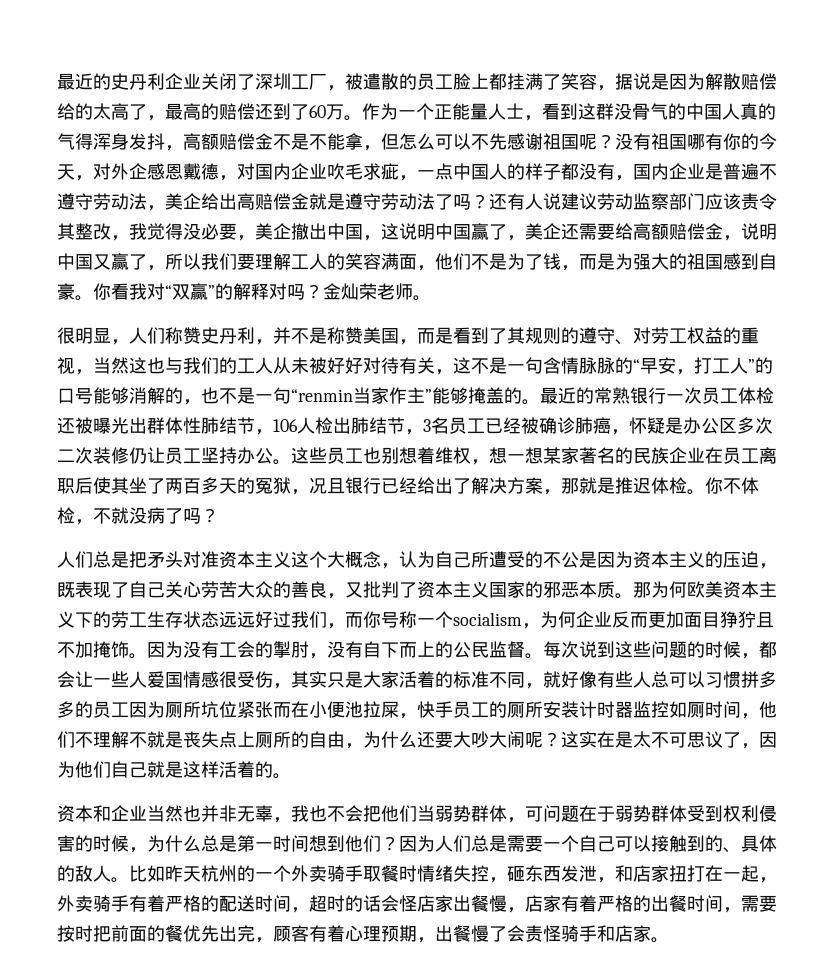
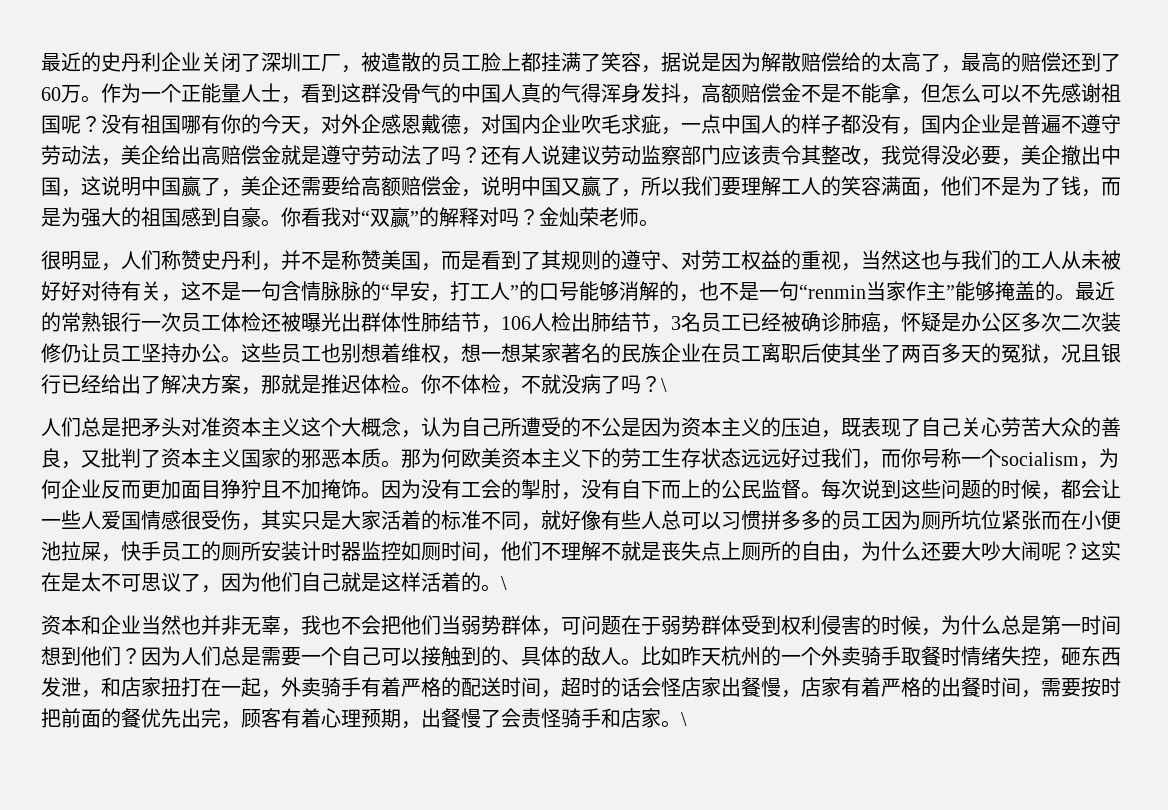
- 你不体检，不就没病了吗？
+ 你不体检，不就没病了吗？\
- 这实在是太不可思议了，因为他们自己就是这样活着的。
+ 这实在是太不可思议了，因为他们自己就是这样活着的。\
- 比如昨天杭州的一个外卖骑手取餐时情绪失控，砸东西发泄，和店家扭打在一起，外卖骑手有着严格的配送时间，超时的话会怪店家出餐慢，店家有着严格的出餐时间，需要按时把前面的餐优先出完，顾客有着心理预期，出餐慢了会责怪骑手和店家。
+ 比如昨天杭州的一个外卖骑手取餐时情绪失控，砸东西发泄，和店家扭打在一起，外卖骑手有着严格的配送时间，超时的话会怪店家出餐慢，店家有着严格的出餐时间，需要按时把前面的餐优先出完，顾客有着心理预期，出餐慢了会责怪骑手和店家。\

